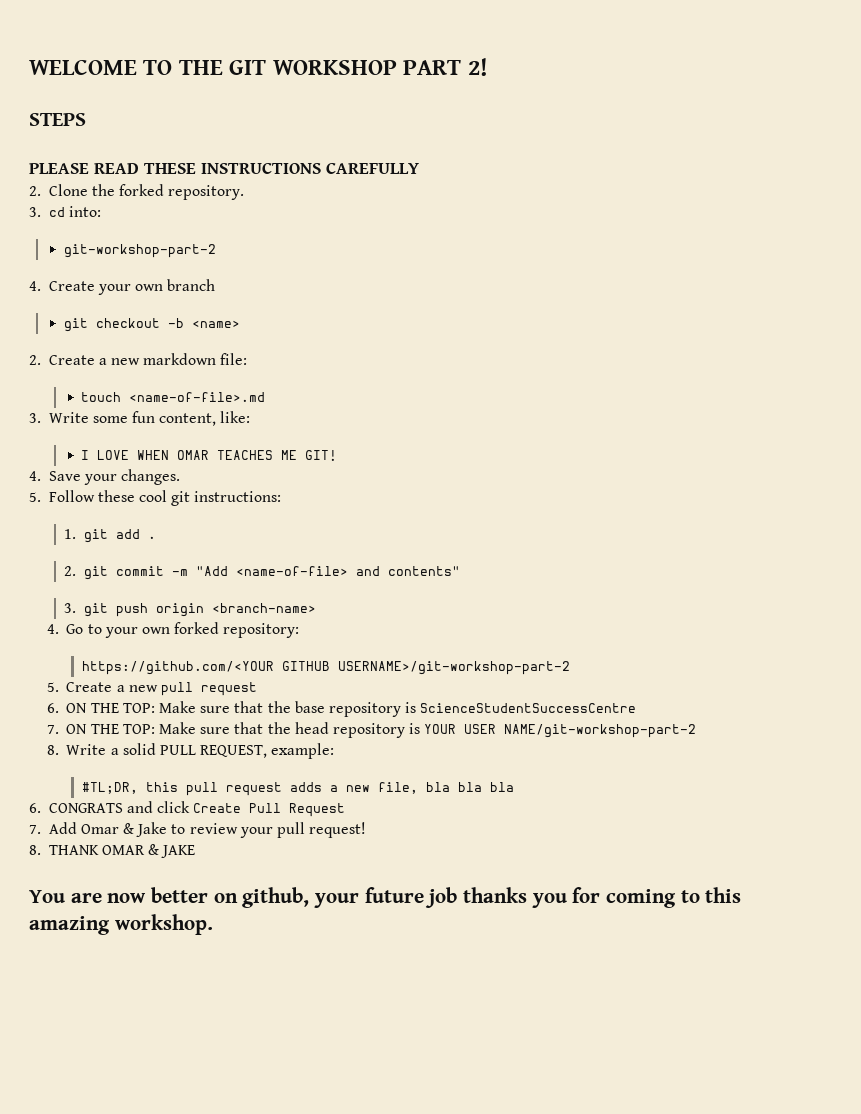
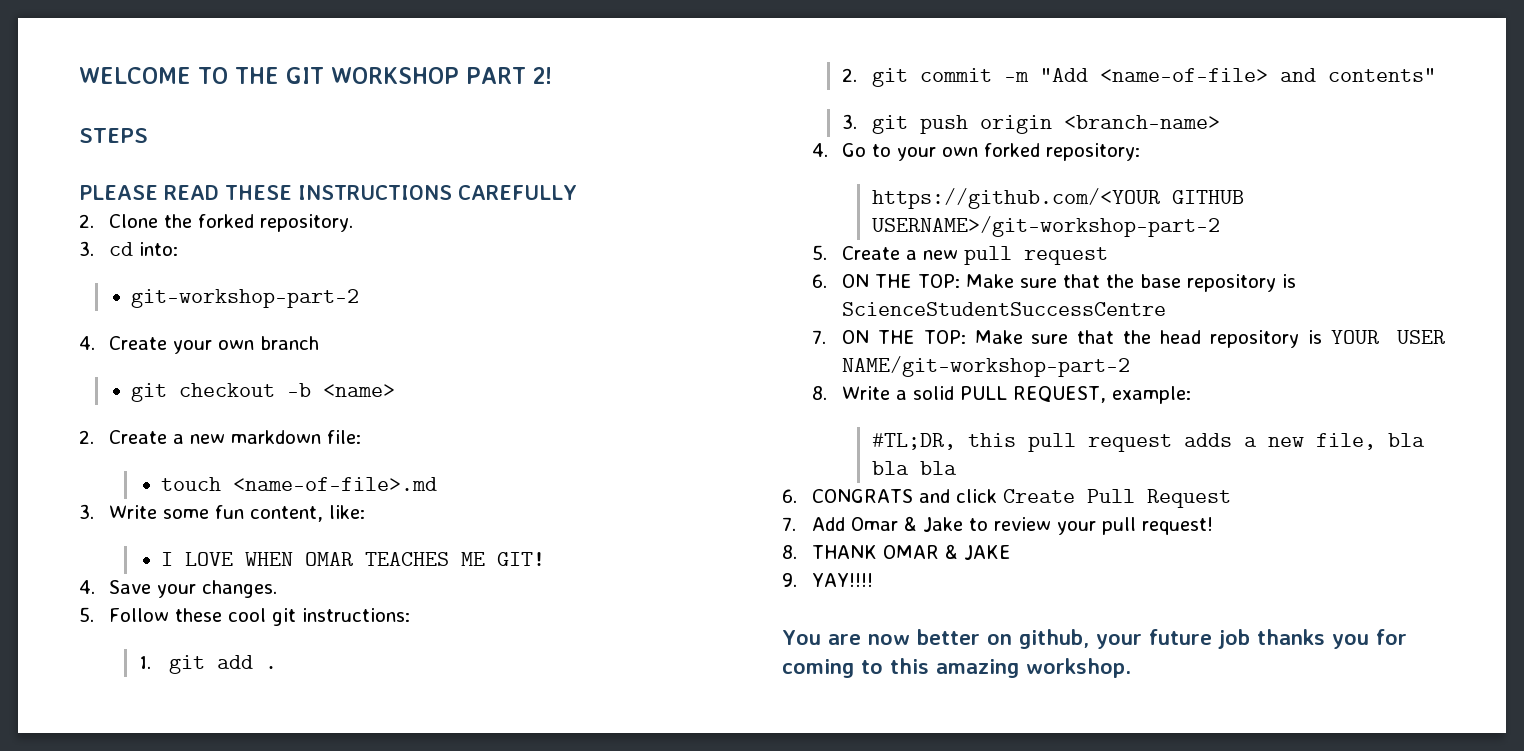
+ 9. YAY!!!!

